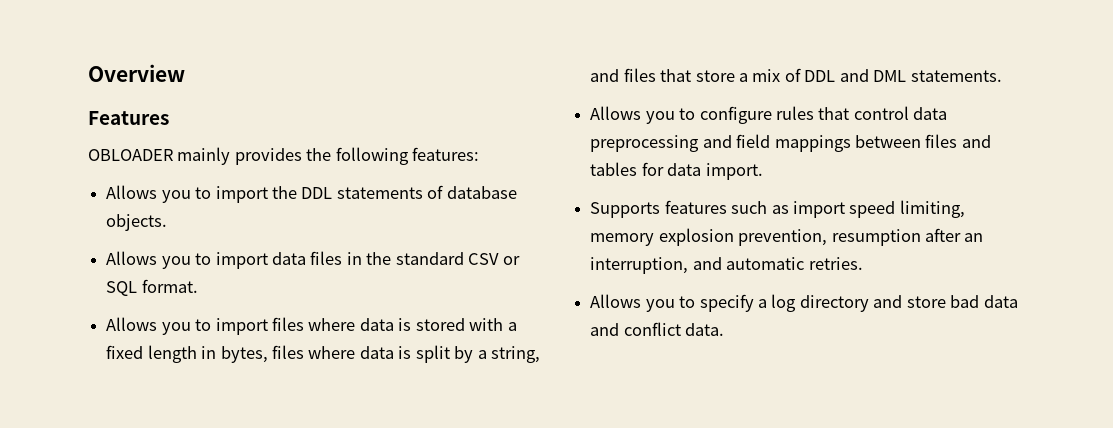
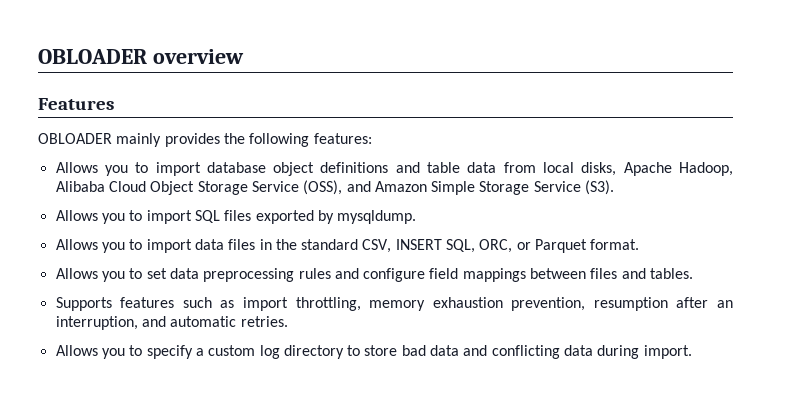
- Overview
+ OBLOADER overview
- Allows you to import the DDL statements of database objects.
+ Allows you to import database object definitions and table data from local disks, Apache Hadoop, Alibaba Cloud Object Storage Service (OSS), and Amazon Simple Storage Service (S3).
+ Allows you to import SQL files exported by mysqldump.
- Allows you to import data files in the standard CSV or SQL format.
- Allows you to import files where data is stored with a fixed length in bytes, files where data is split by a string, and files that store a mix of DDL and DML statements.
- Allows you to configure rules that control data preprocessing and field mappings between files and tables for data import.
+ Allows you to import data files in the standard CSV, INSERT SQL, ORC, or Parquet format.
+ Allows you to set data preprocessing rules and configure field mappings between files and tables.
- Supports features such as import speed limiting, memory explosion prevention, resumption after an interruption, and automatic retries.
+ Supports features such as import throttling, memory exhaustion prevention, resumption after an interruption, and automatic retries.
- Allows you to specify a log directory and store bad data and conflict data.
+ Allows you to specify a custom log directory to store bad data and conflicting data during import.

